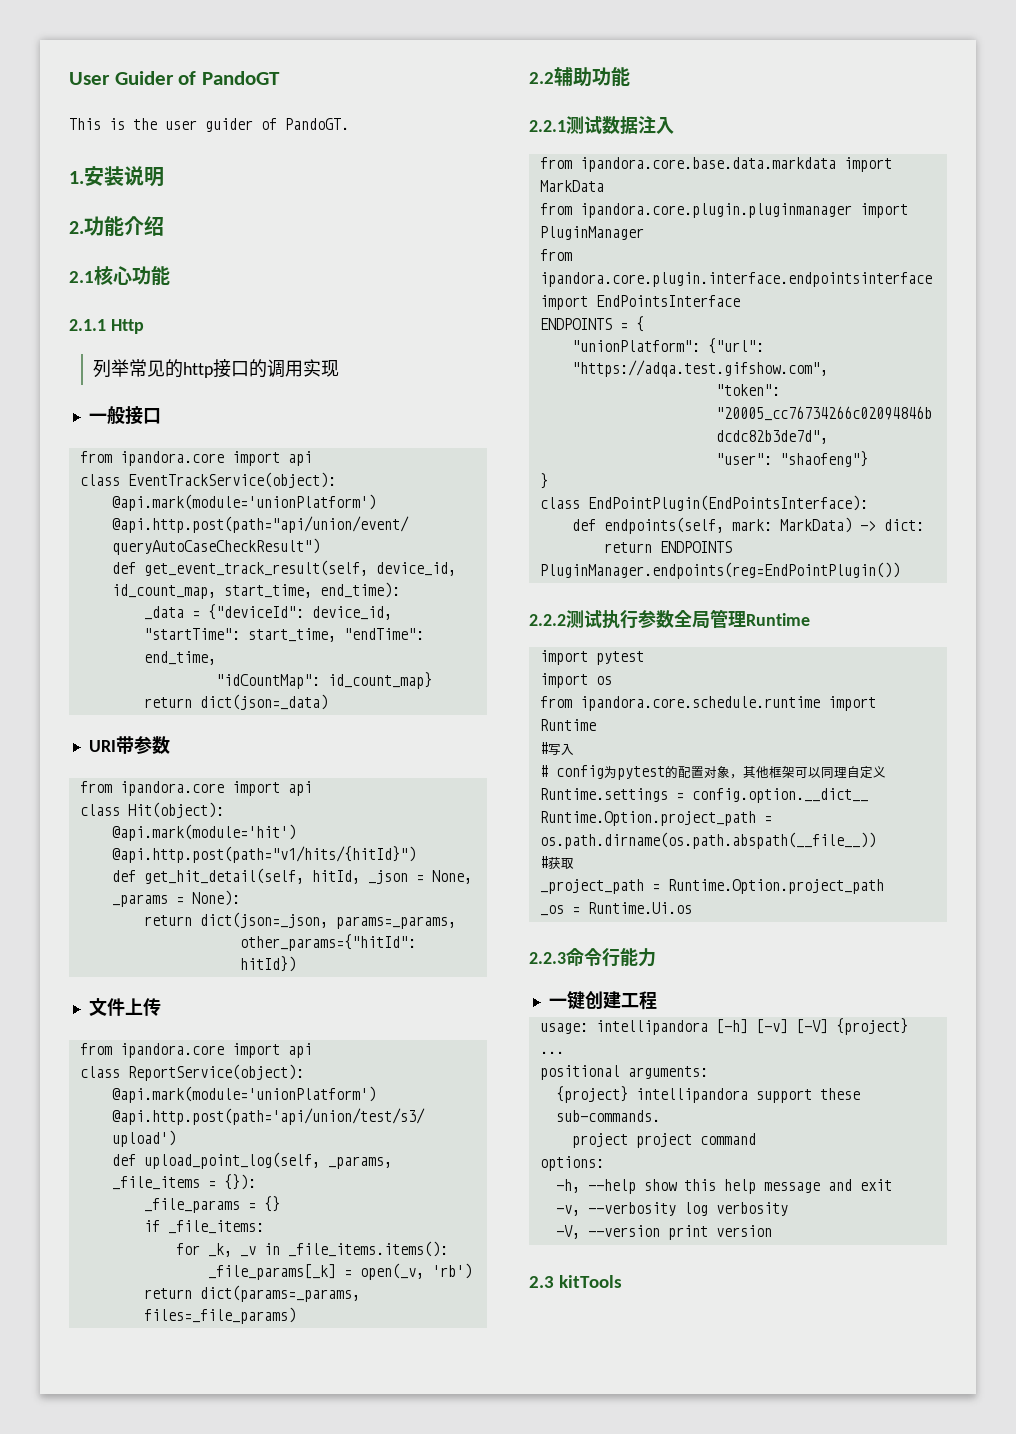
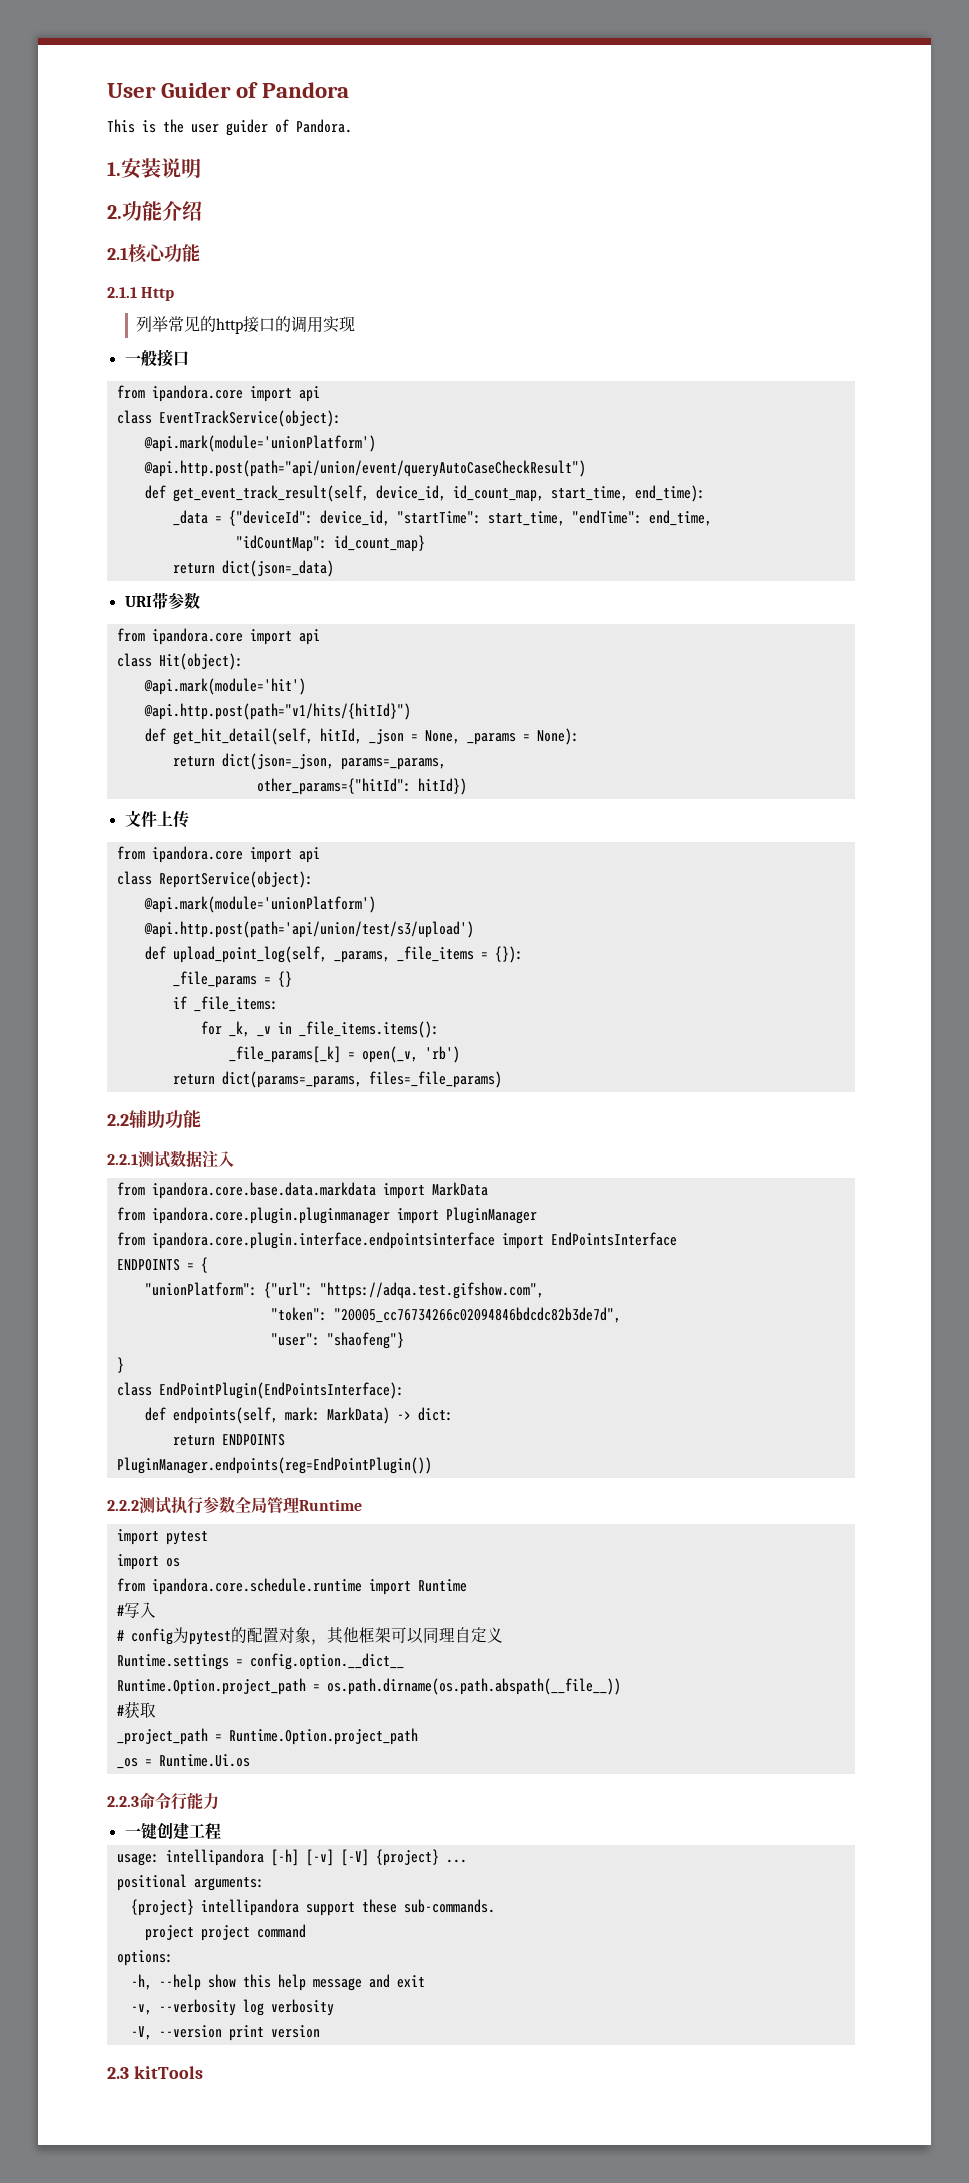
- User Guider of PandoGT
+ User Guider of Pandora
- This is the user guider of PandoGT.
+ This is the user guider of Pandora.

